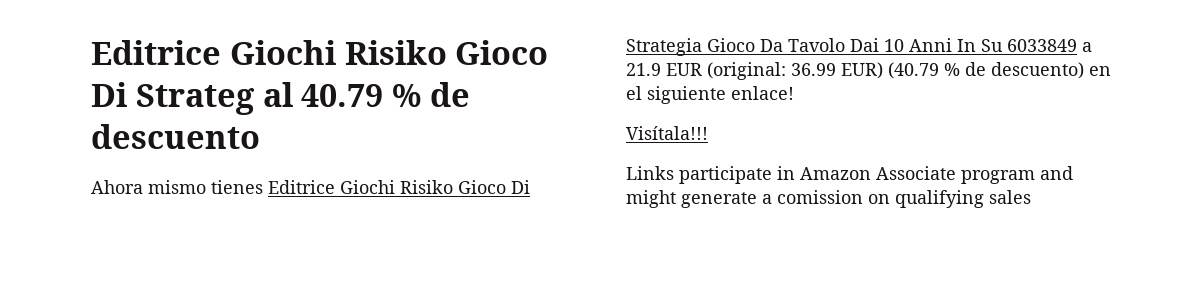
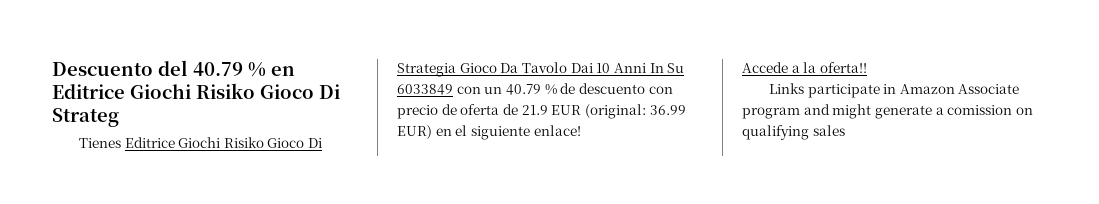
- Editrice Giochi Risiko Gioco Di Strateg al 40.79 % de descuento
- Ahora mismo tienes Editrice Giochi Risiko Gioco Di Strategia Gioco Da Tavolo Dai 10 Anni In Su 6033849 a 21.9 EUR (original: 36.99 EUR) (40.79 % de descuento) en el siguiente enlace!
+ Descuento del 40.79 % en Editrice Giochi Risiko Gioco Di Strateg
+ Tienes Editrice Giochi Risiko Gioco Di Strategia Gioco Da Tavolo Dai 10 Anni In Su 6033849 con un 40.79 % de descuento con precio de oferta de 21.9 EUR (original: 36.99 EUR) en el siguiente enlace!
- Visítala!!!
+ Accede a la oferta!!

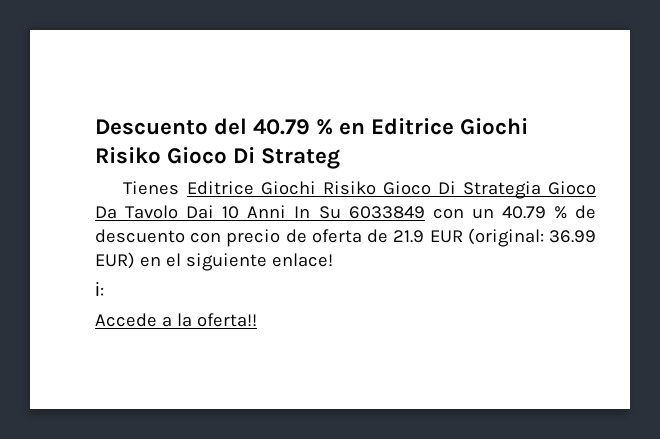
+ ℹ:
- Links participate in Amazon Associate program and might generate a comission on qualifying sales

